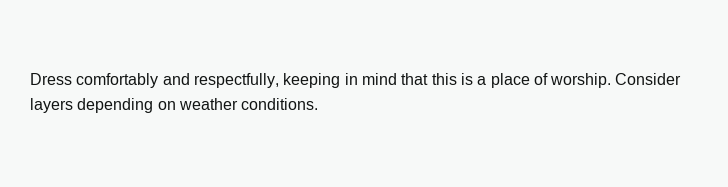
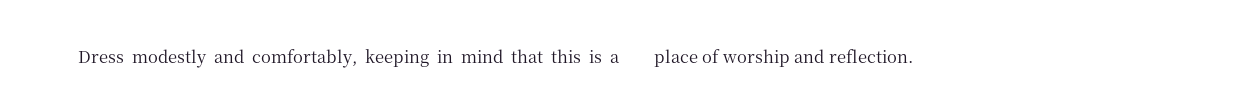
- Dress comfortably and respectfully, keeping in mind that this is a place of worship. Consider layers depending on weather conditions.
+ Dress modestly and comfortably, keeping in mind that this is a place of worship and reflection.

